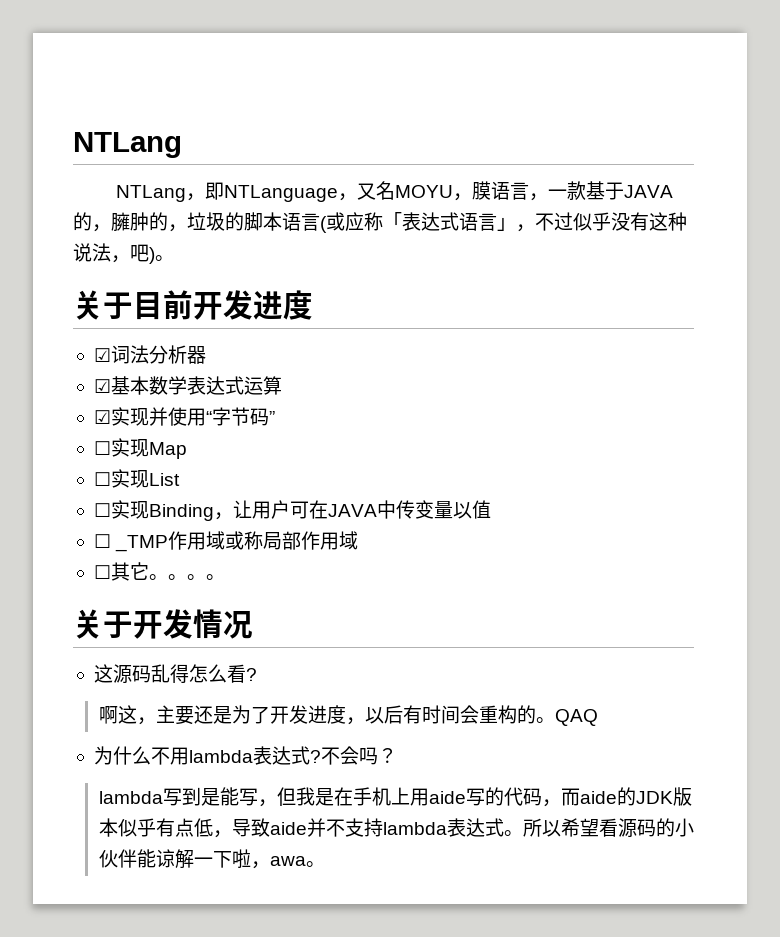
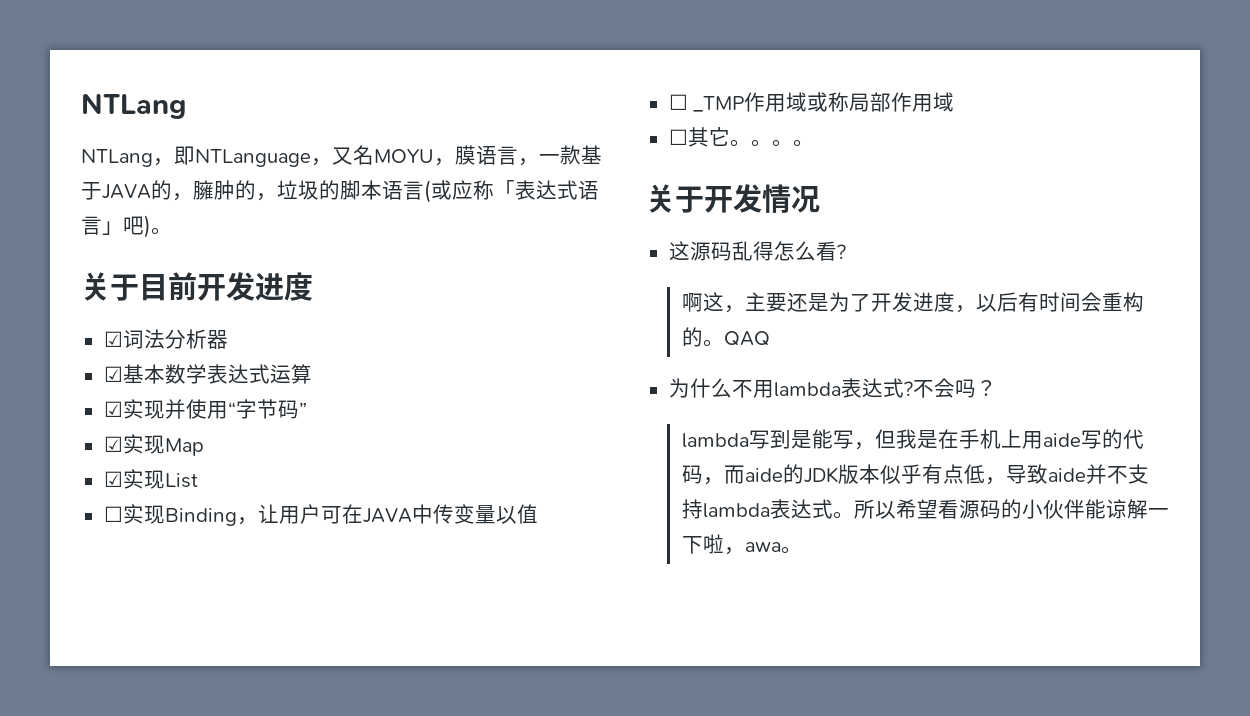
- NTLang，即NTLanguage，又名MOYU，膜语言，一款基于JAVA的，臃肿的，垃圾的脚本语言(或应称「表达式语言」，不过似乎没有这种说法，吧)。
+ NTLang，即NTLanguage，又名MOYU，膜语言，一款基于JAVA的，臃肿的，垃圾的脚本语言(或应称「表达式语言」吧)。
- ☐实现Map
+ ☑实现Map
- ☐实现List
+ ☑实现List

